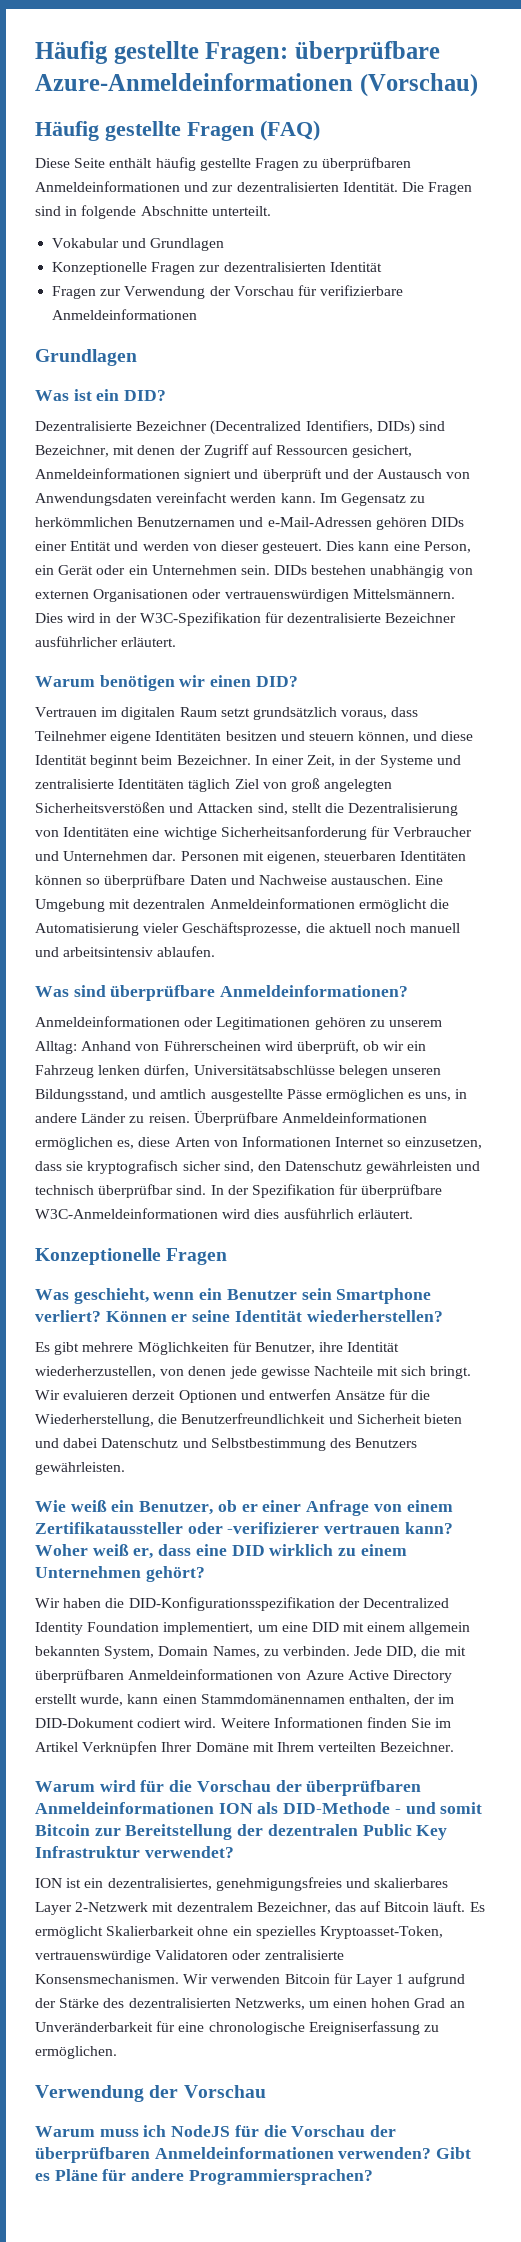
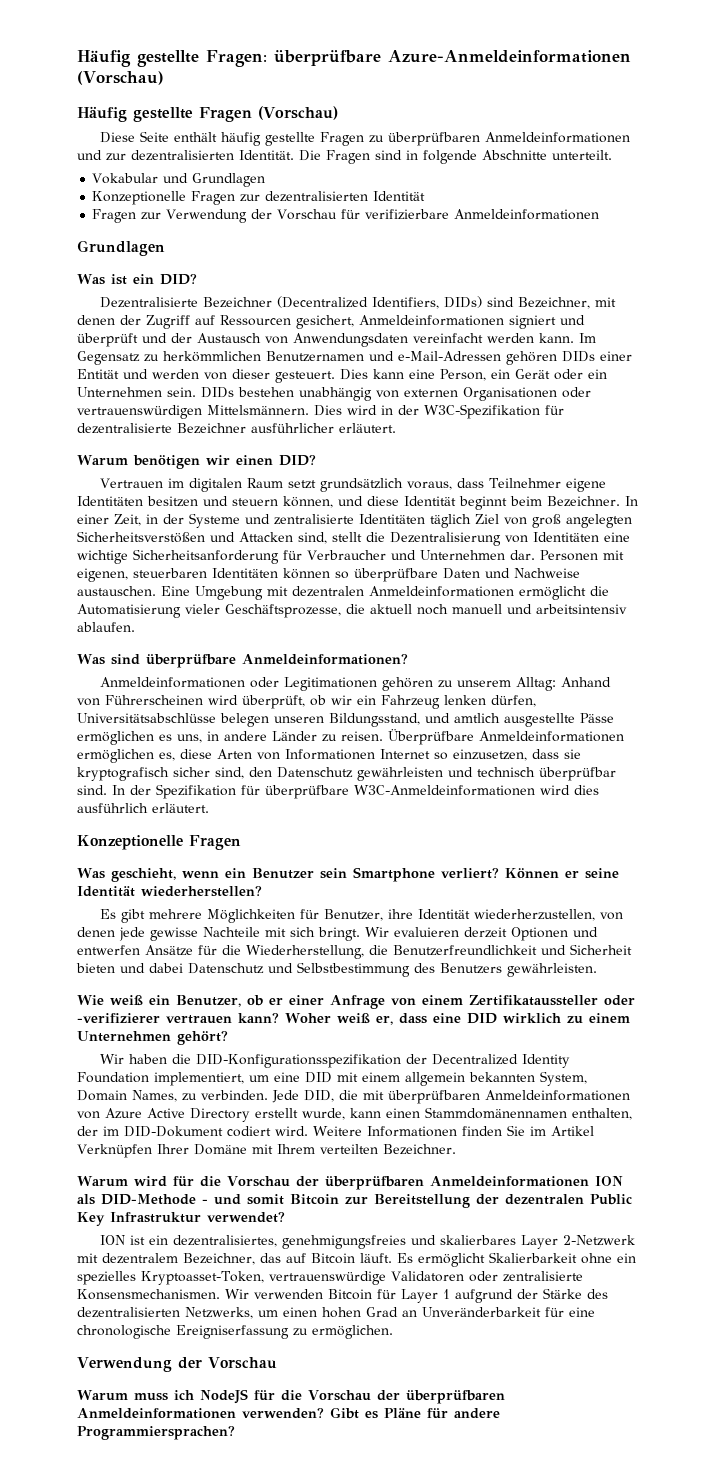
- Häufig gestellte Fragen (FAQ)
+ Häufig gestellte Fragen (Vorschau)

